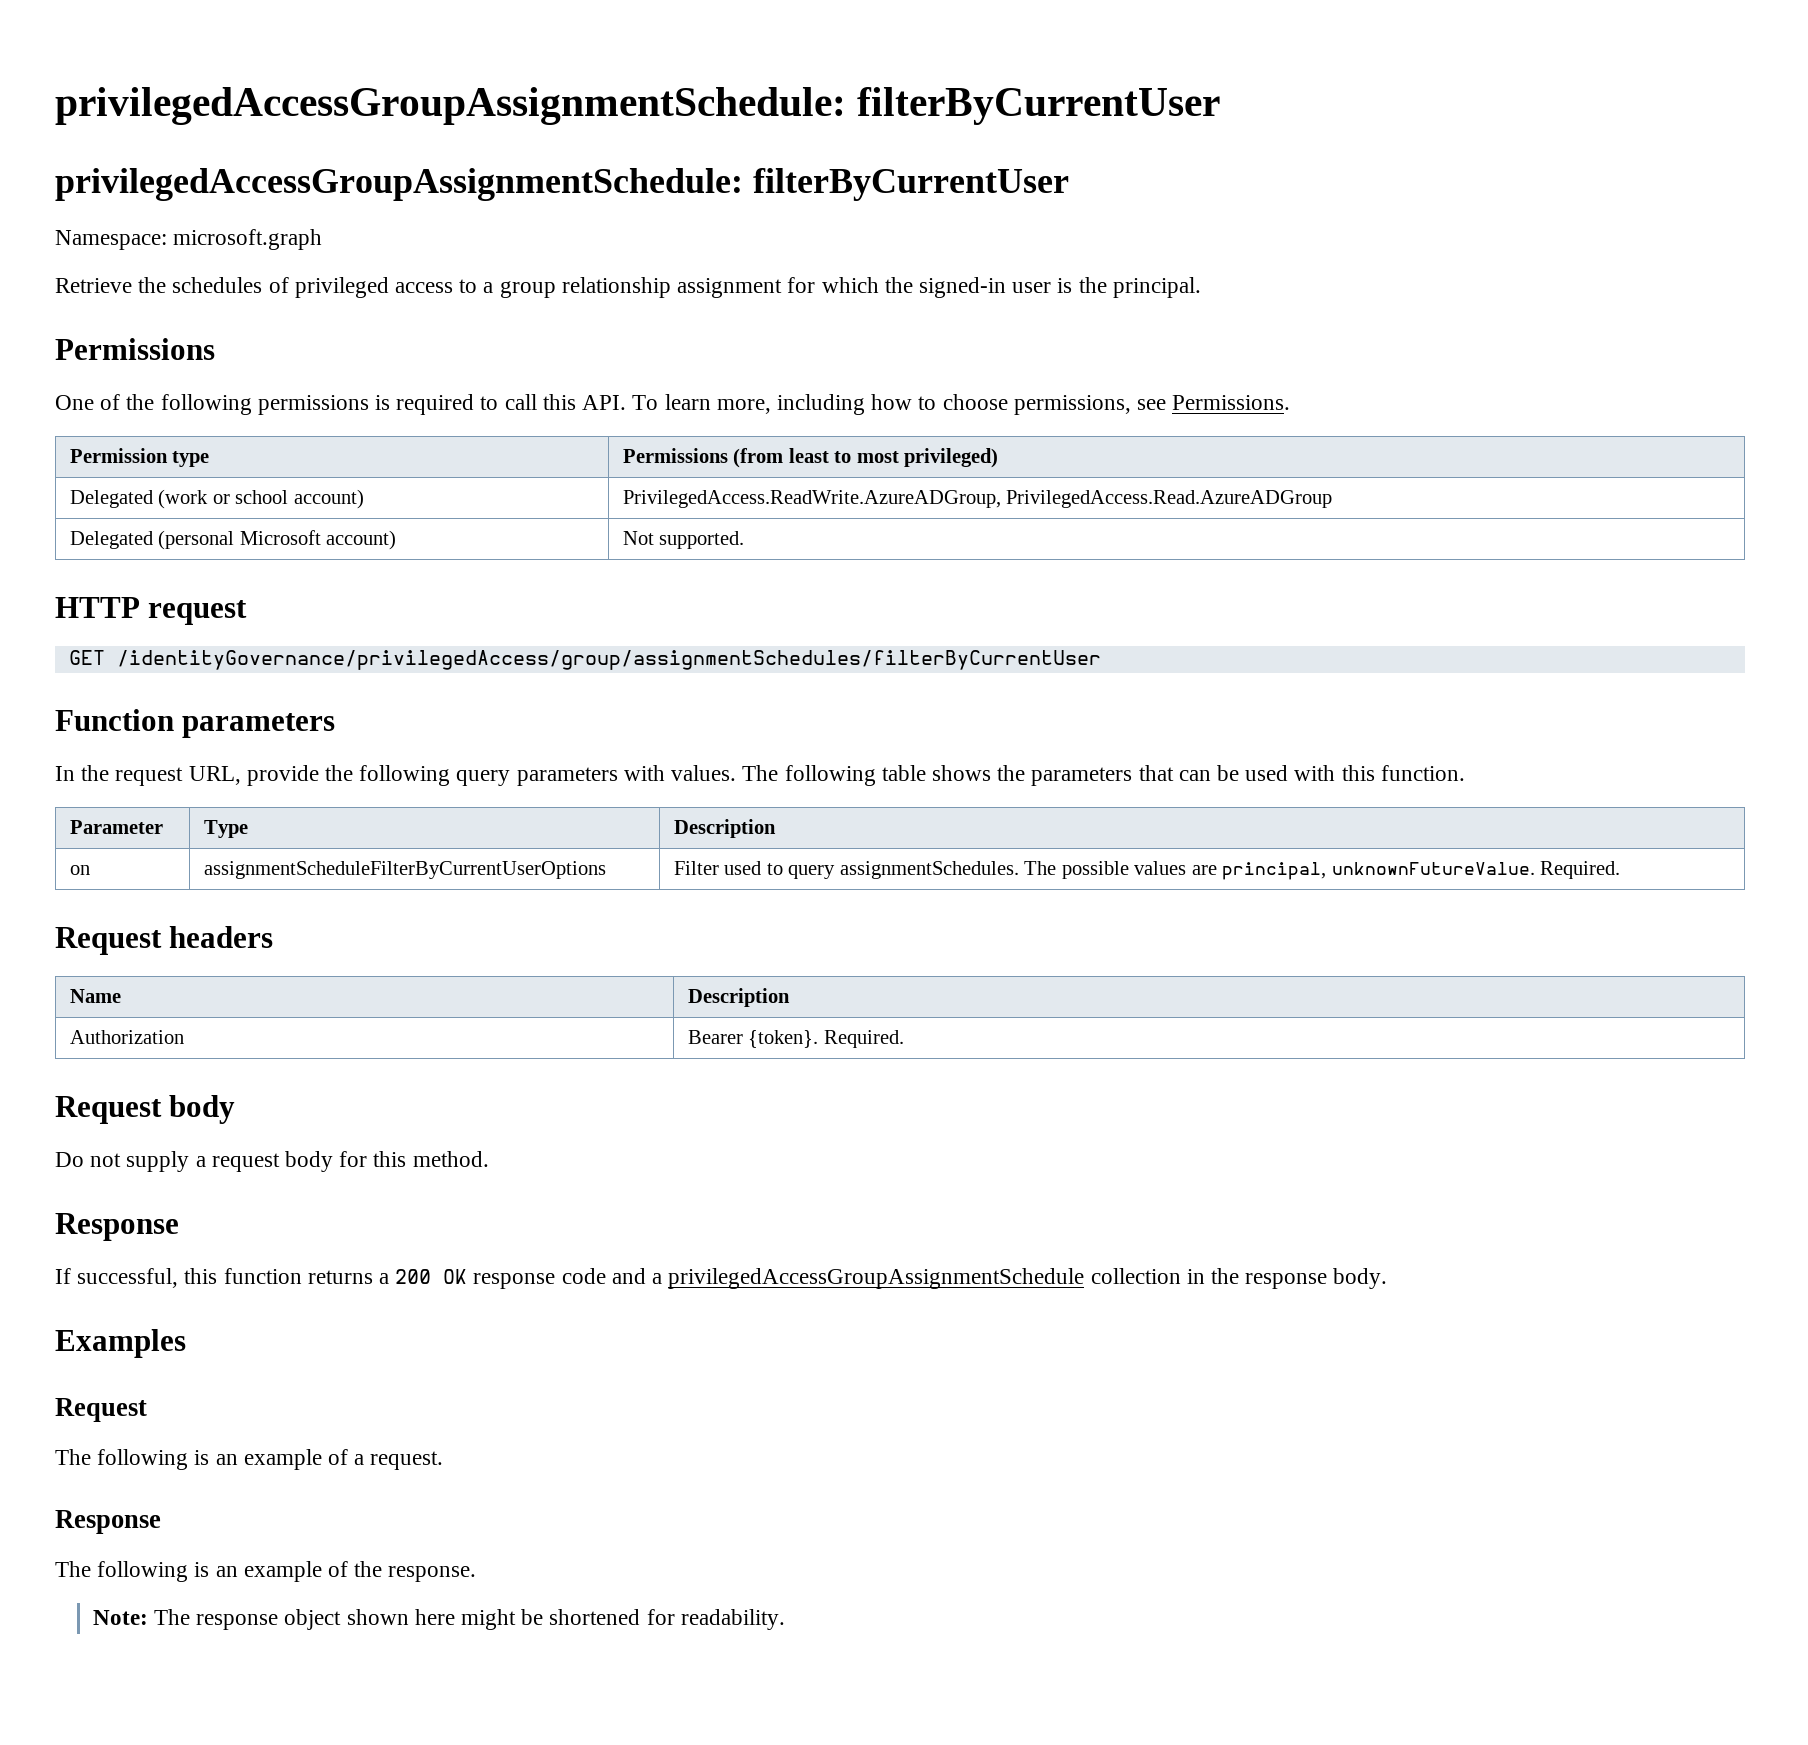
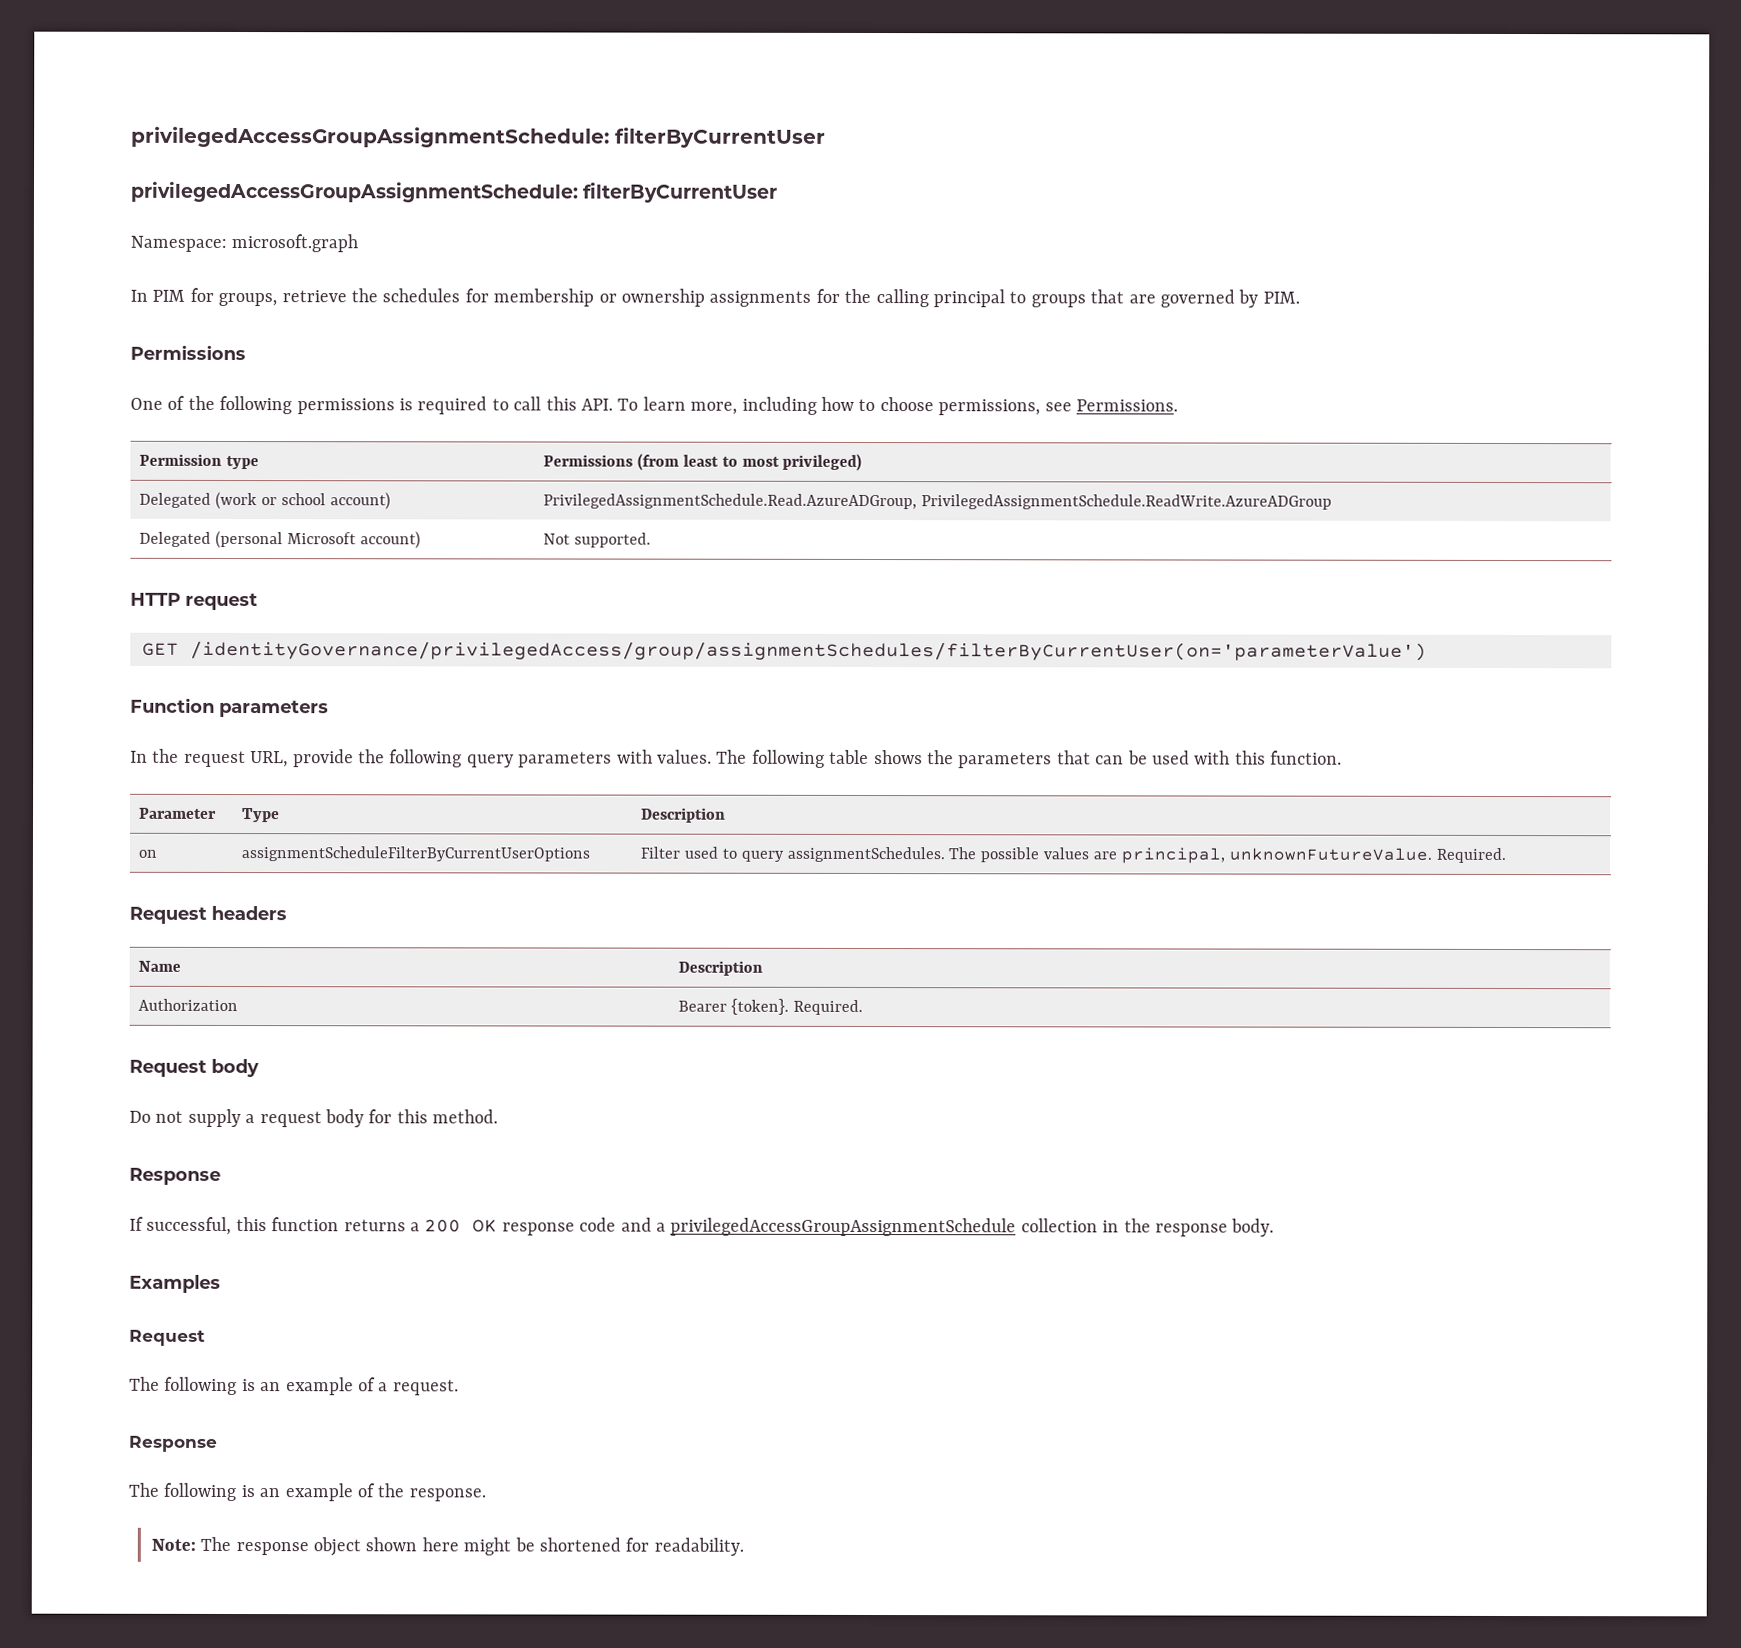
- Retrieve the schedules of privileged access to a group relationship assignment for which the signed-in user is the principal.
+ In PIM for groups, retrieve the schedules for membership or ownership assignments for the calling principal to groups that are governed by PIM.
- Delegated (work or school account) | PrivilegedAccess.ReadWrite.AzureADGroup, PrivilegedAccess.Read.AzureADGroup
+ Delegated (work or school account) | PrivilegedAssignmentSchedule.Read.AzureADGroup, PrivilegedAssignmentSchedule.ReadWrite.AzureADGroup
- GET /identityGovernance/privilegedAccess/group/assignmentSchedules/filterByCurrentUser
+ GET /identityGovernance/privilegedAccess/group/assignmentSchedules/filterByCurrentUser(on='parameterValue')

